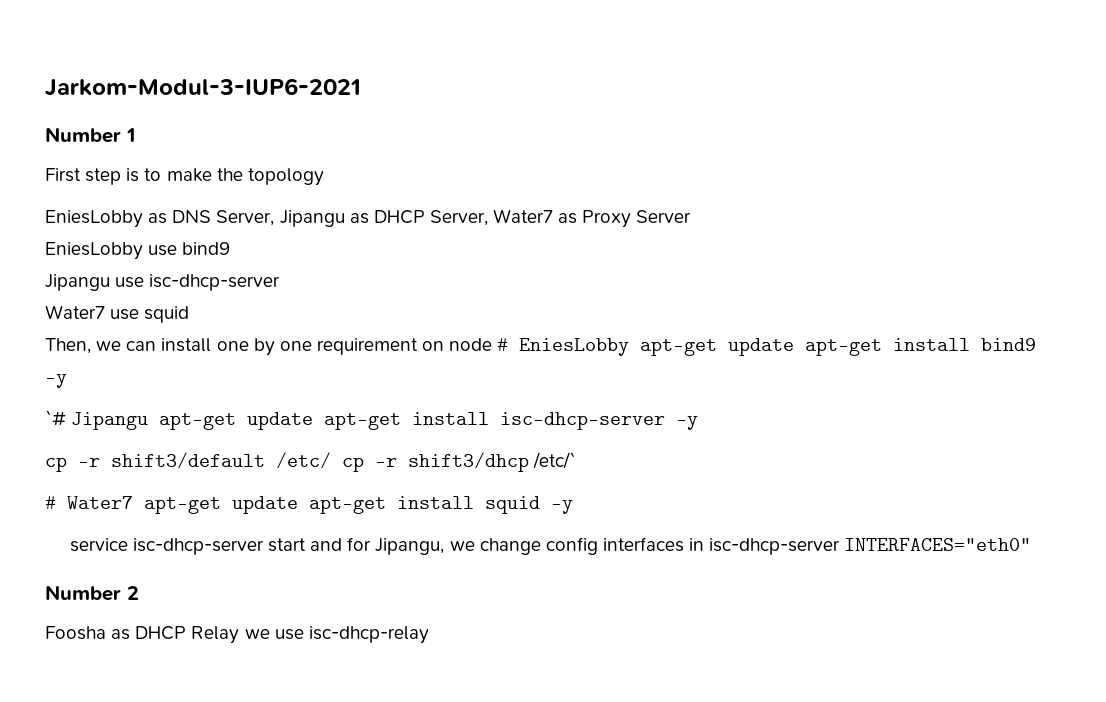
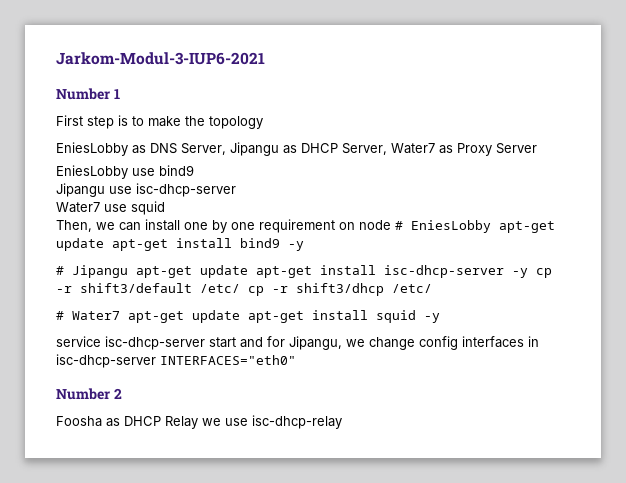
- `# Jipangu apt-get update apt-get install isc-dhcp-server -y
- cp -r shift3/default /etc/ cp -r shift3/dhcp /etc/`
+ # Jipangu apt-get update apt-get install isc-dhcp-server -y cp -r shift3/default /etc/ cp -r shift3/dhcp /etc/

